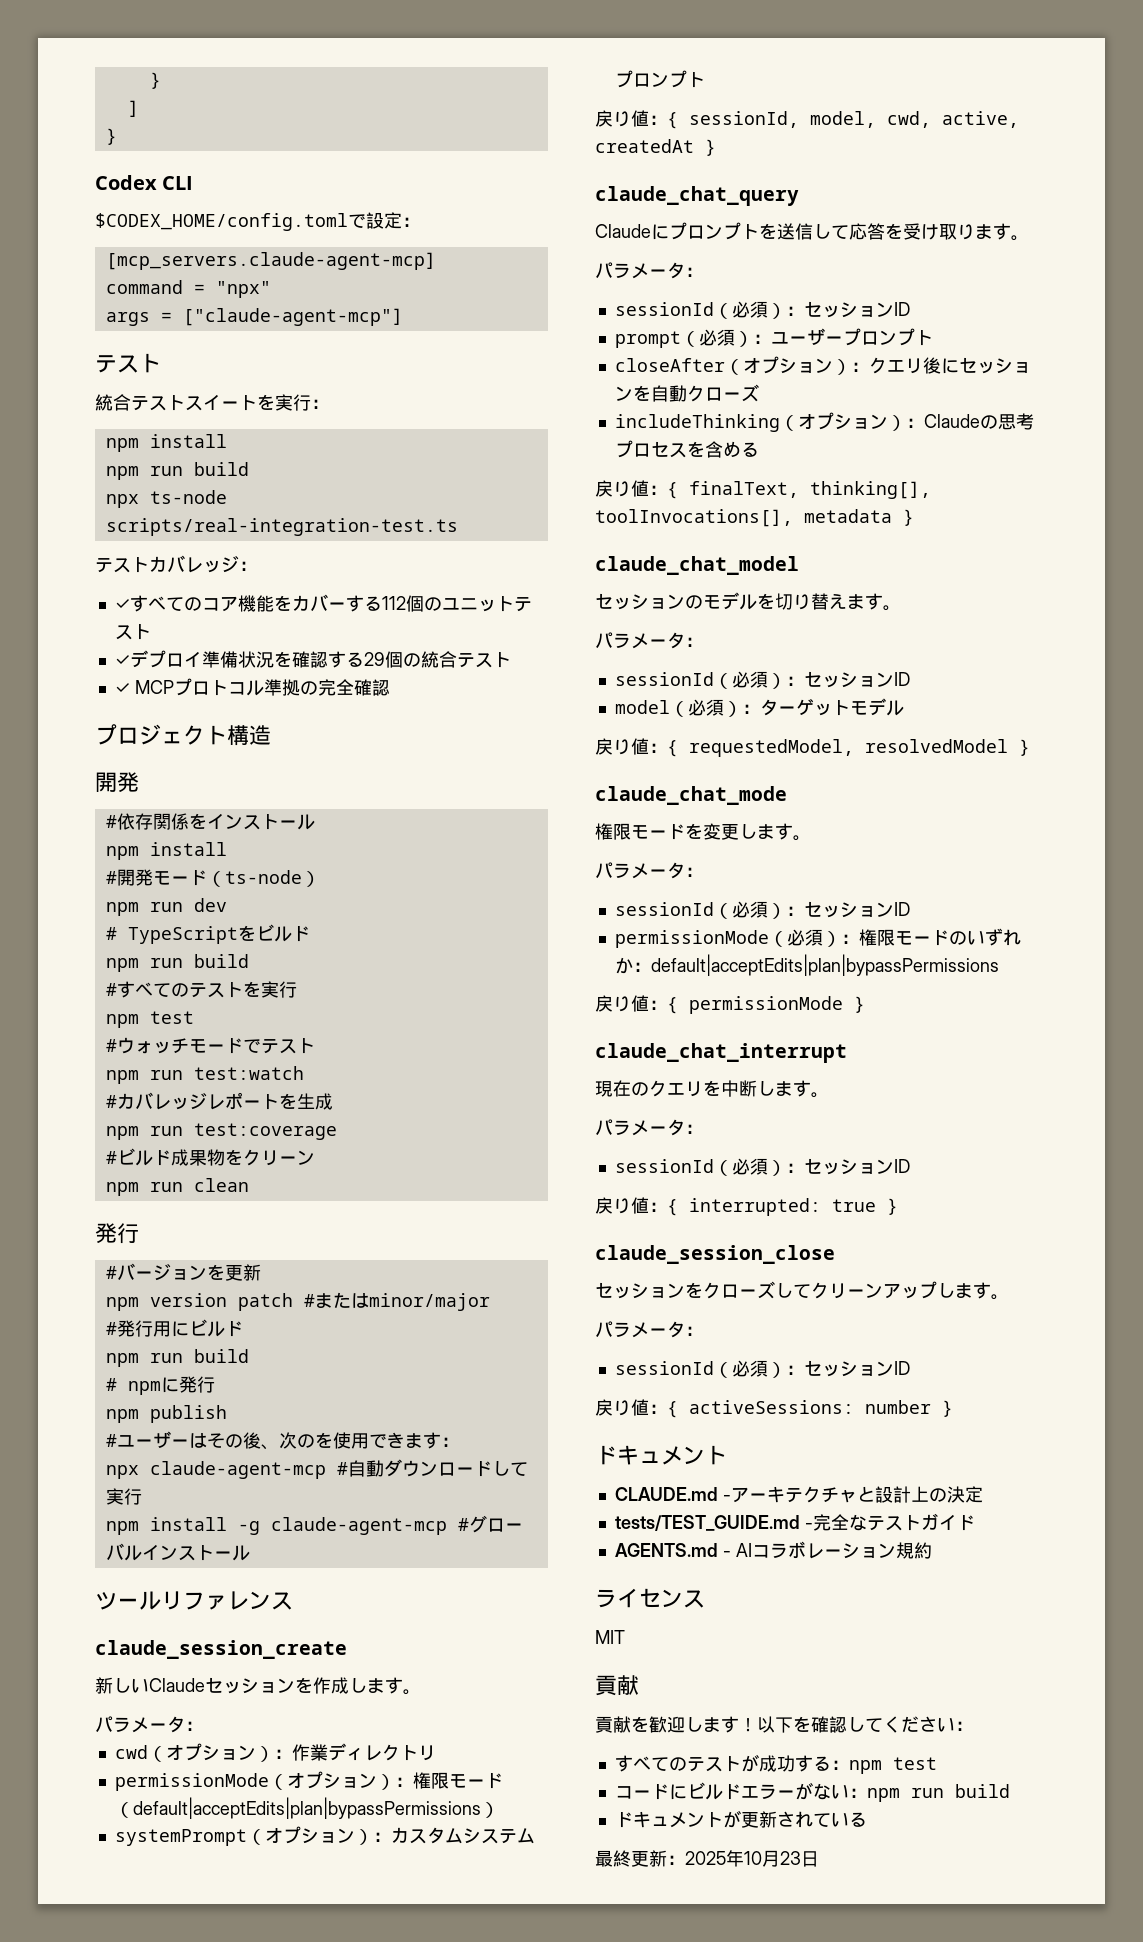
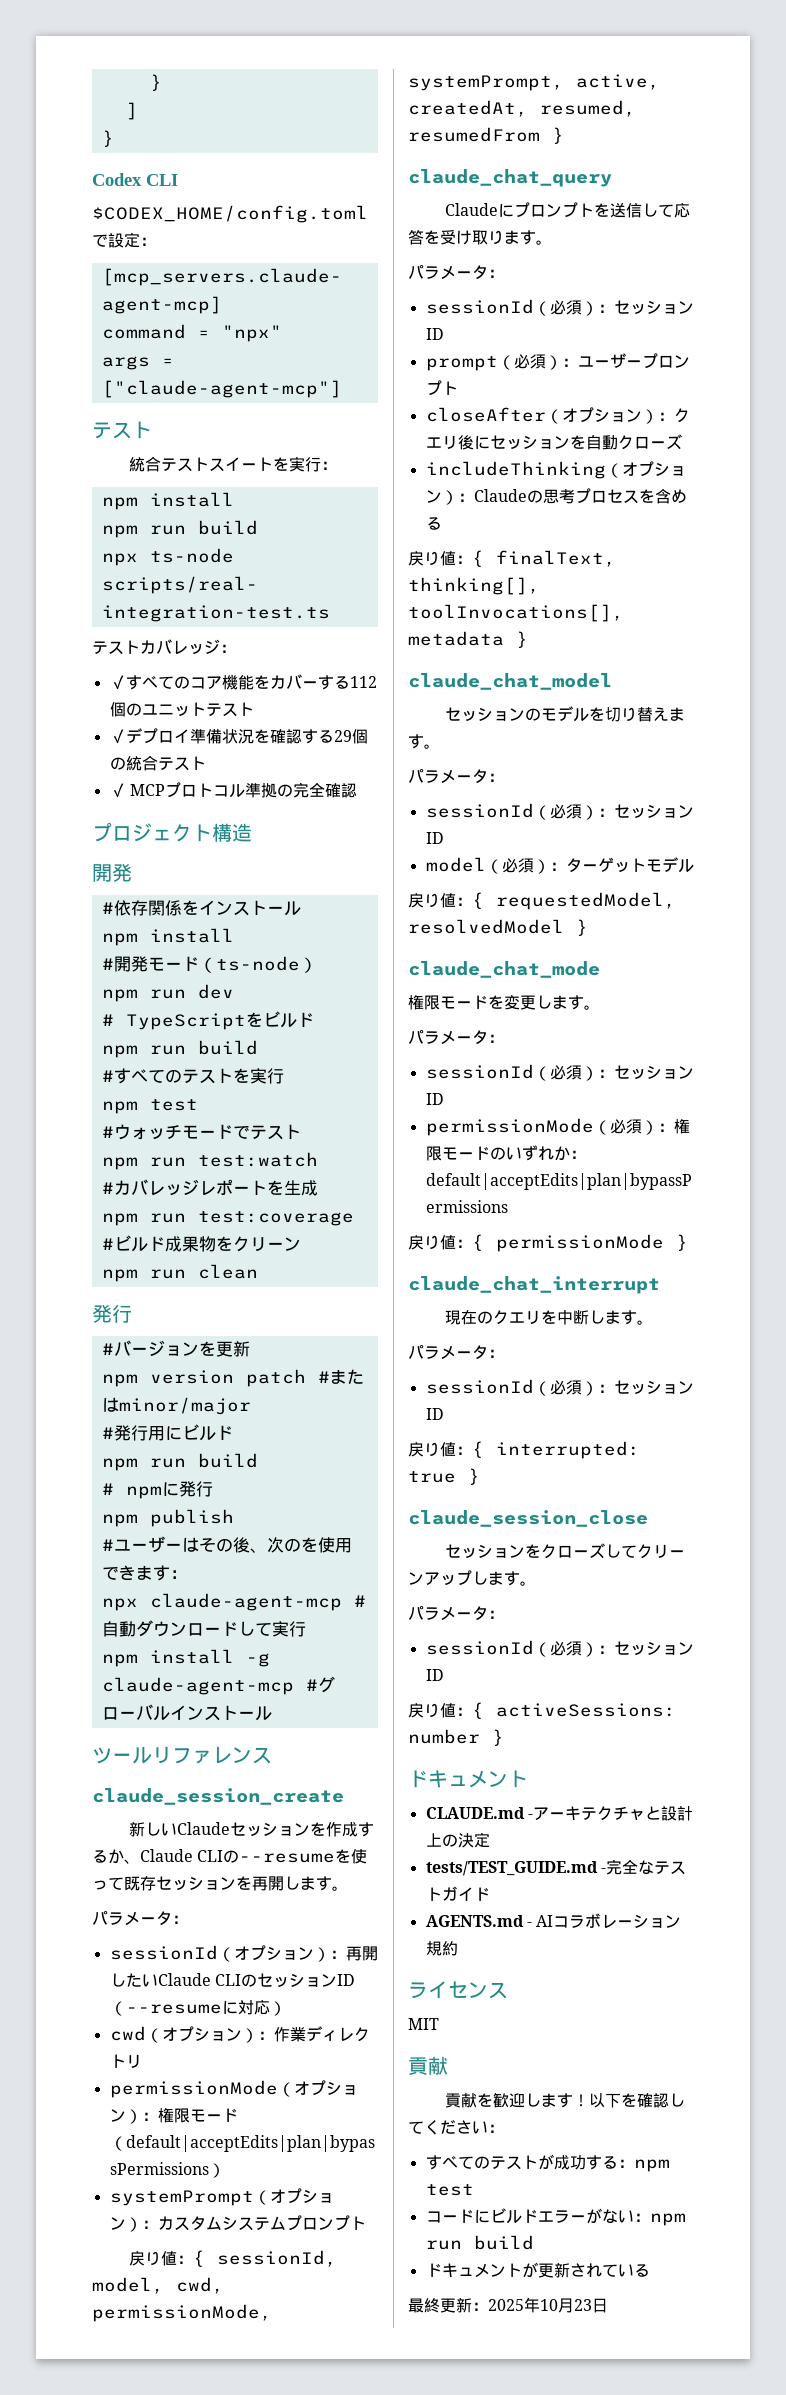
- 新しいClaudeセッションを作成します。
+ 新しいClaudeセッションを作成するか、Claude CLIの--resumeを使って既存セッションを再開します。
  パラメータ：
+ sessionId（オプション）：再開したいClaude CLIのセッションID（--resumeに対応）
- 戻り値：{ sessionId, model, cwd, active, createdAt }
+ 戻り値：{ sessionId, model, cwd, permissionMode, systemPrompt, active, createdAt, resumed, resumedFrom }

